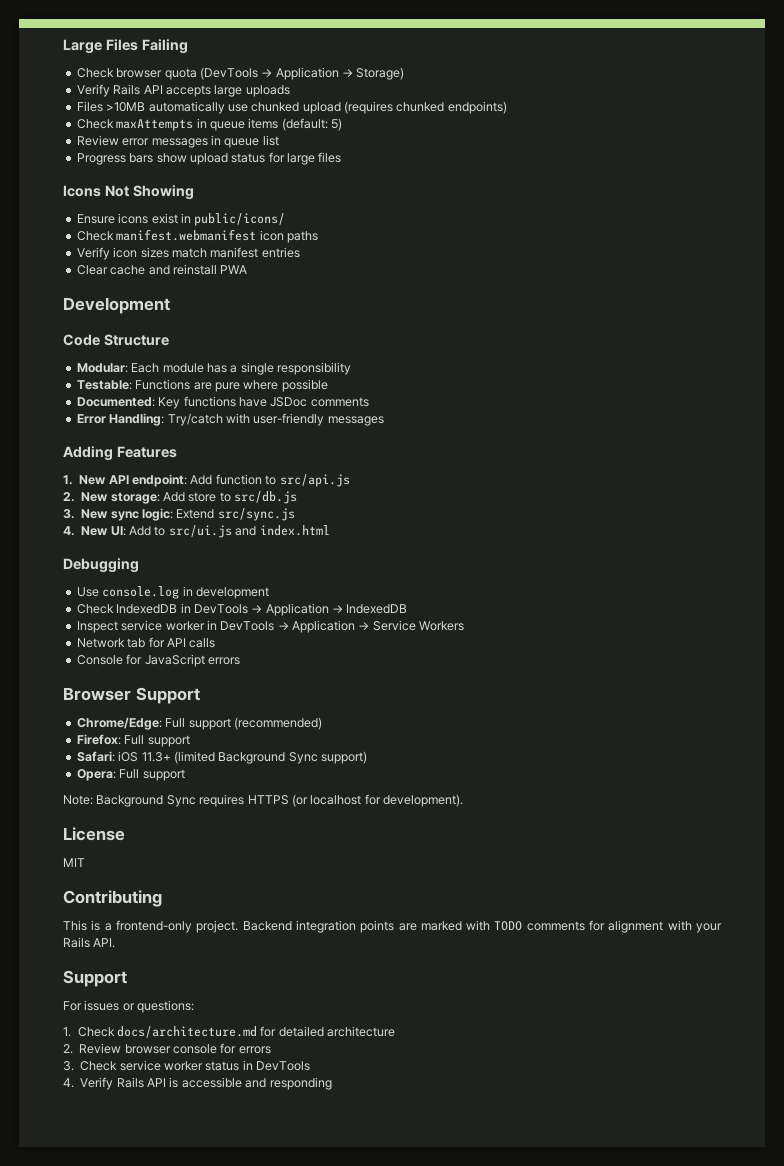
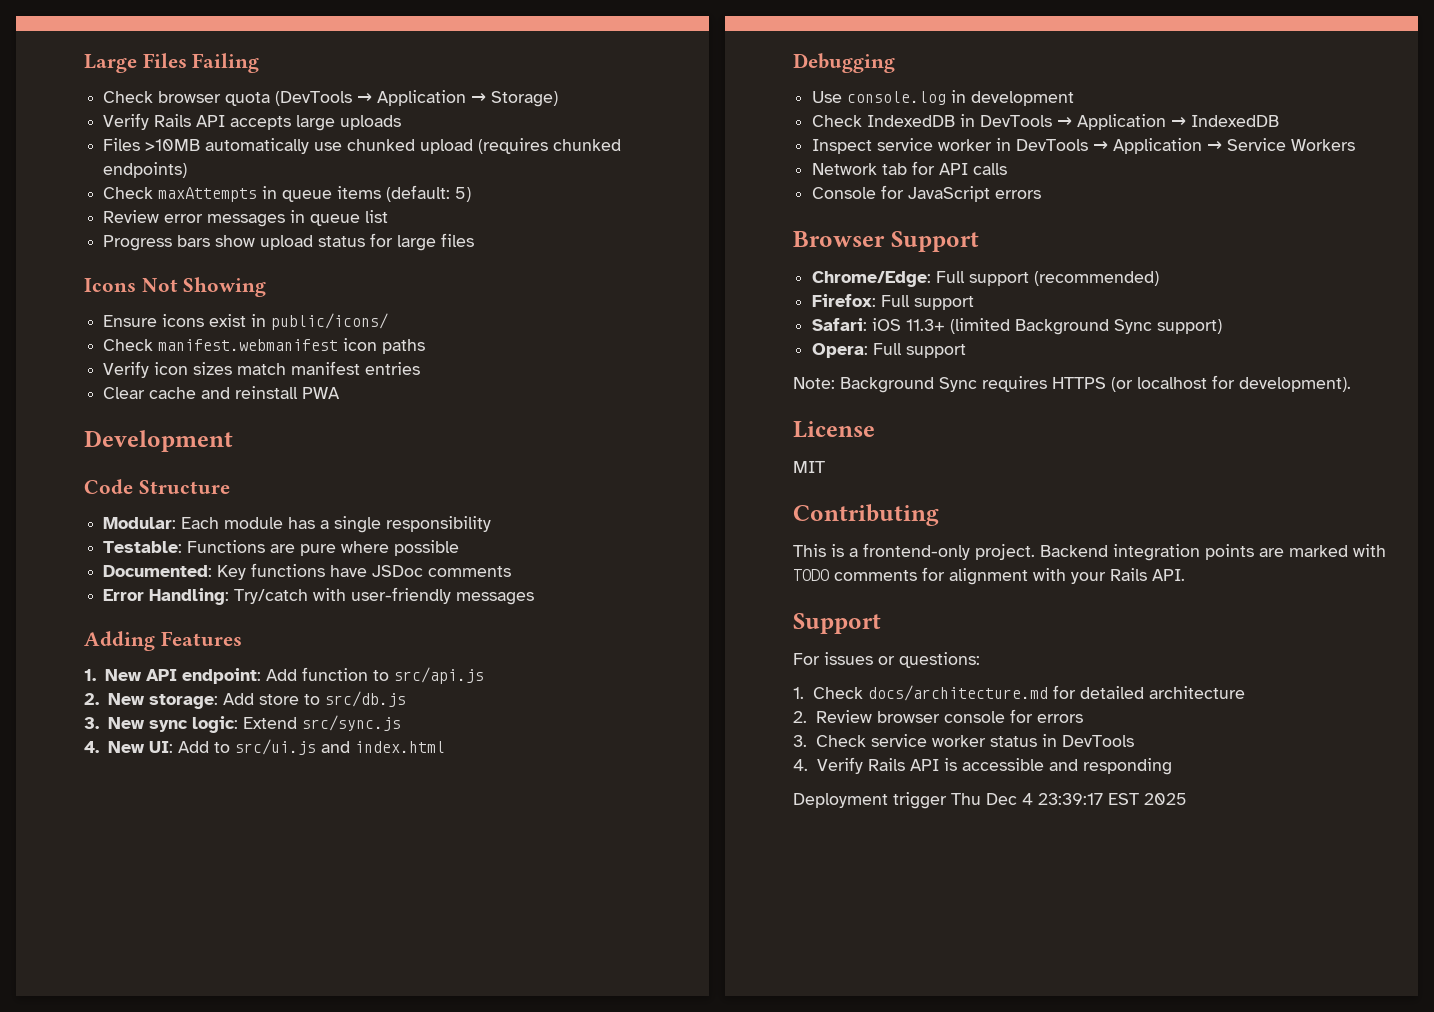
+ Deployment trigger Thu Dec 4 23:39:17 EST 2025

